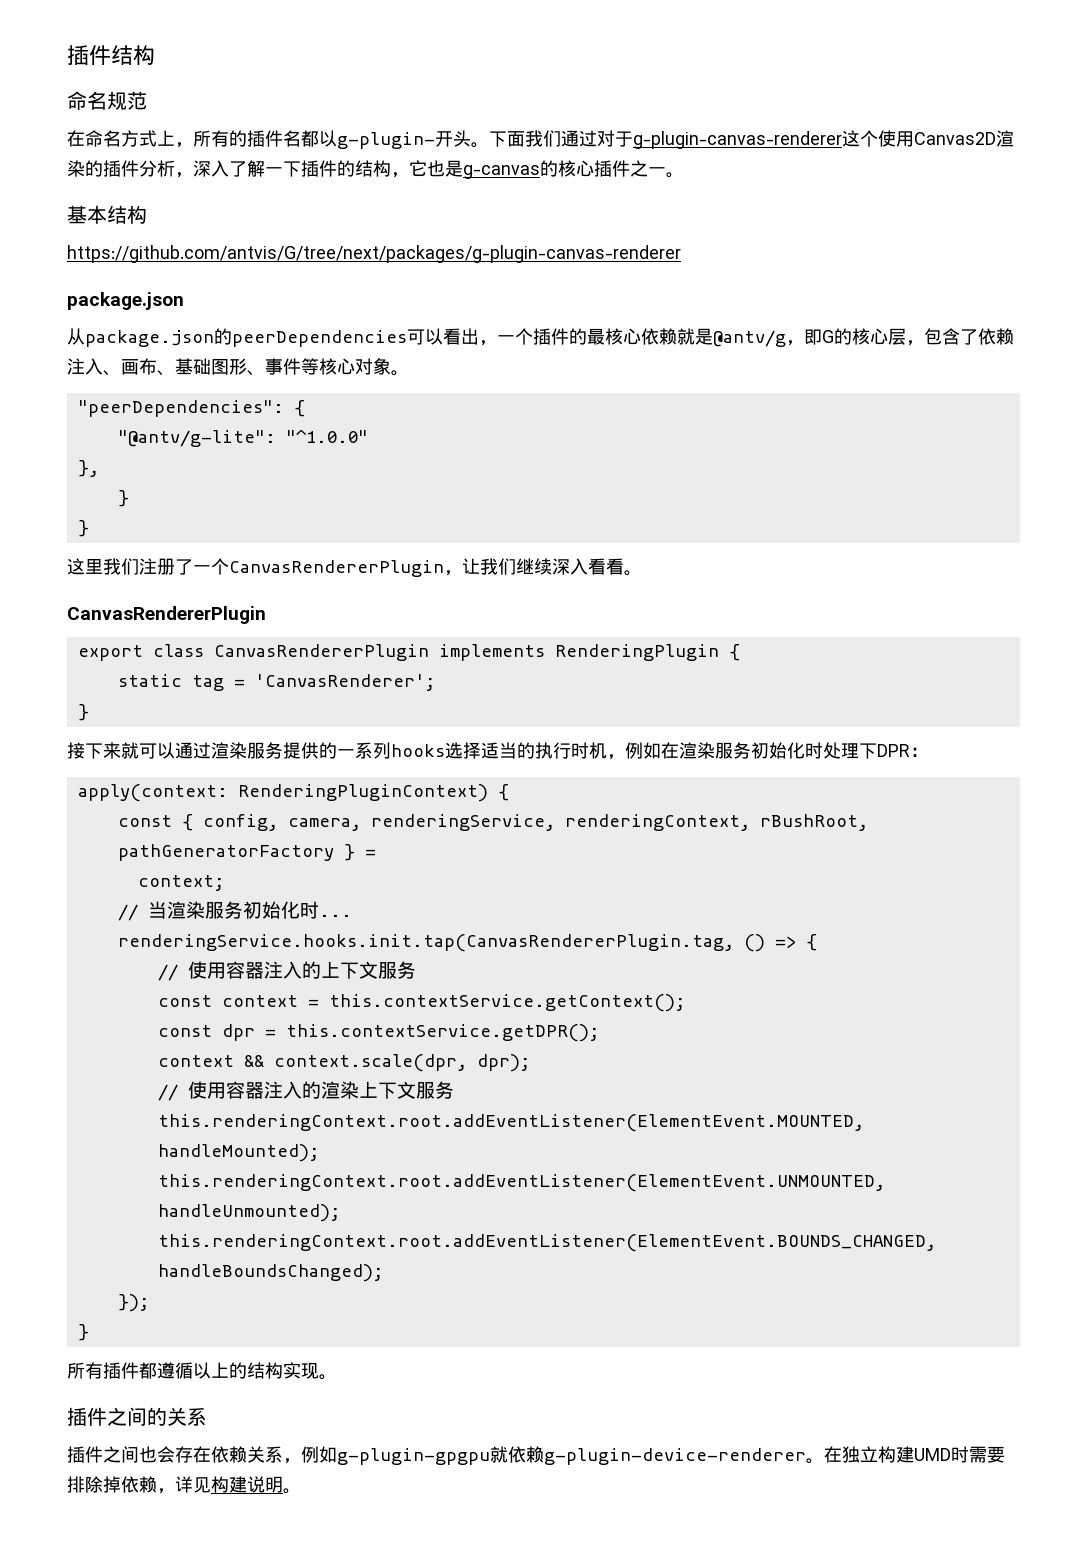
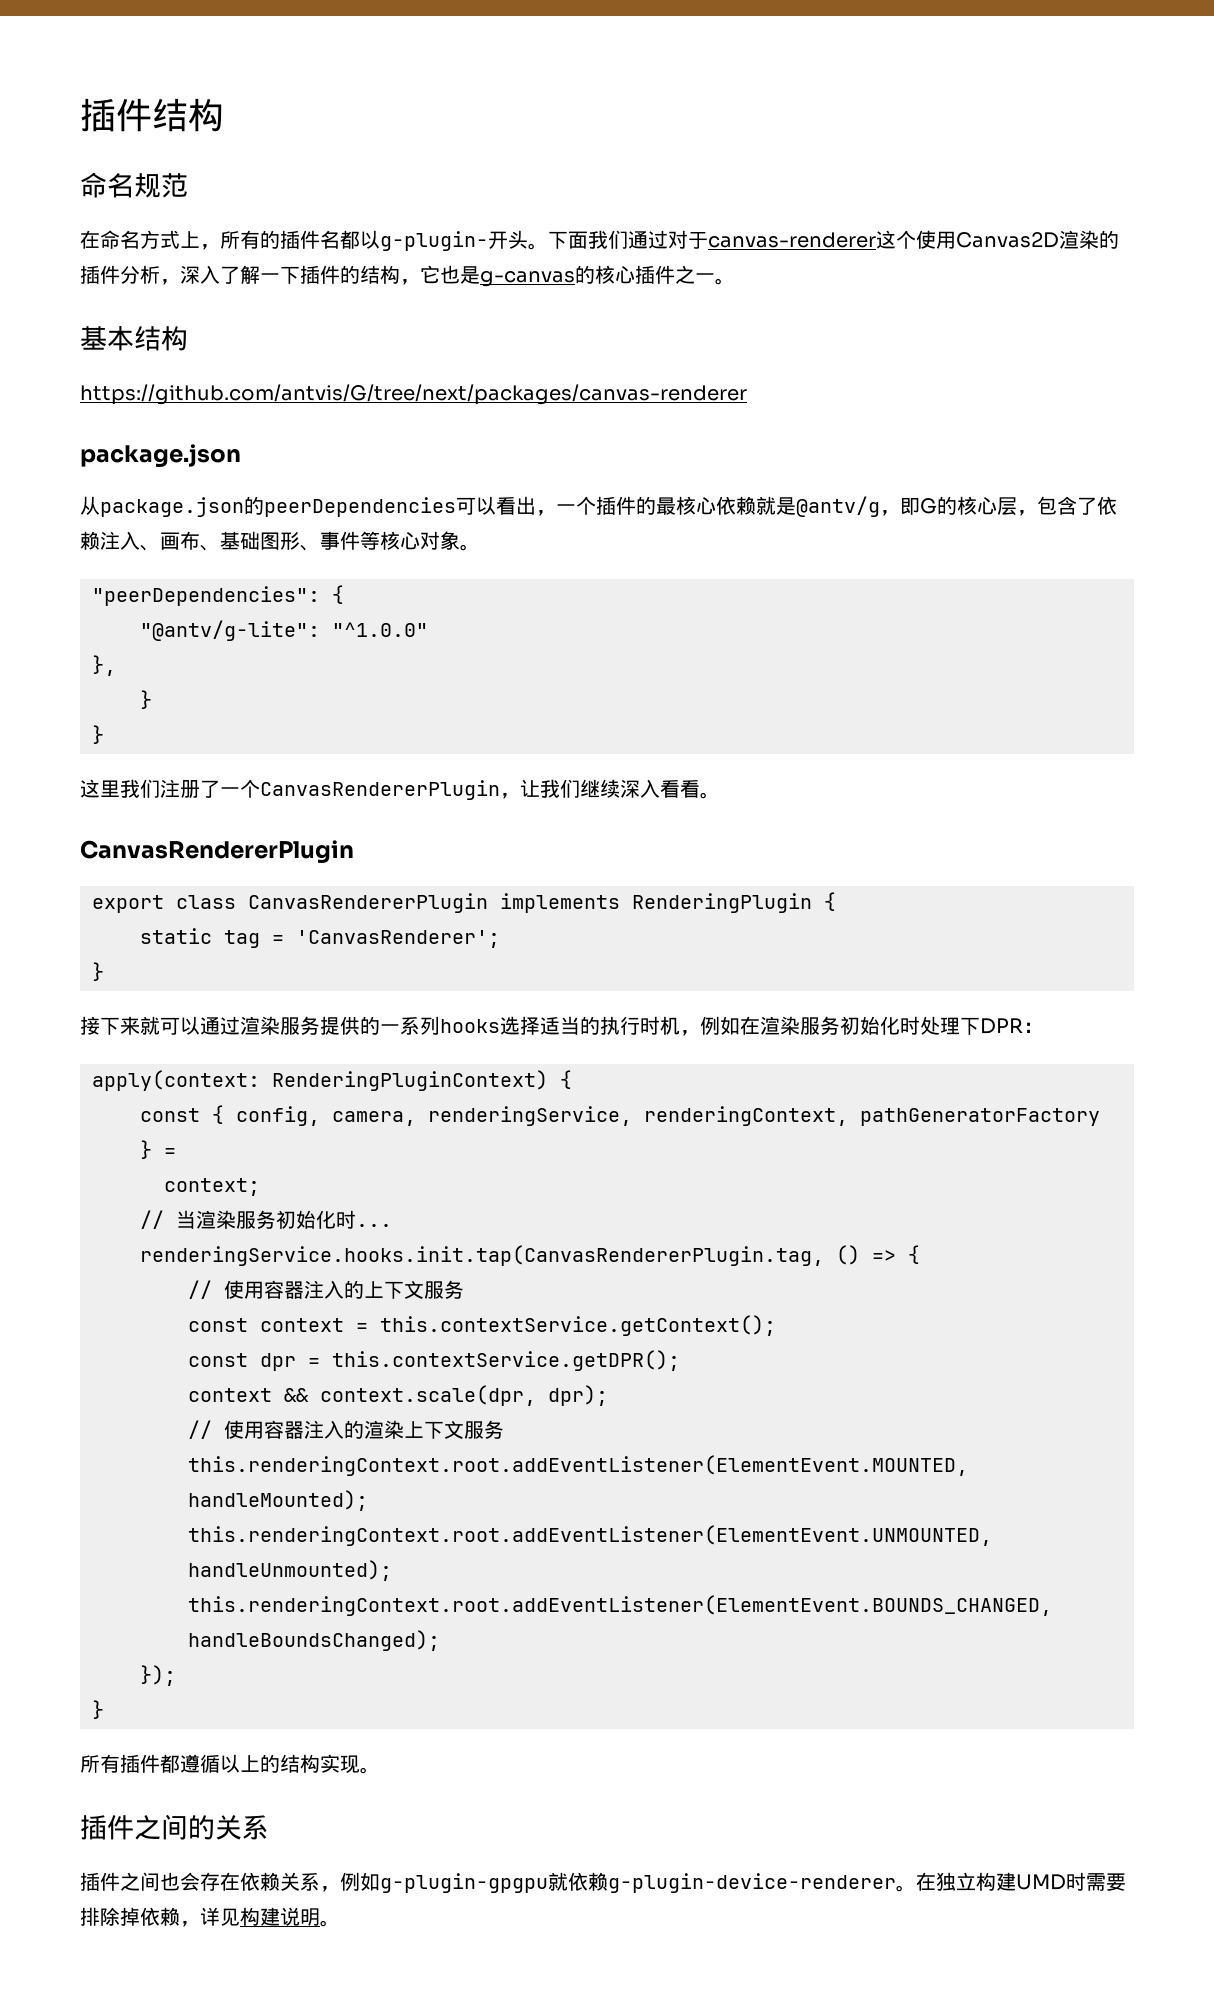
- 下面我们通过对于g-plugin-canvas-renderer这个使用Canvas2D渲染的插件分析，深入了解一下插件的结构，它也是g-canvas的核心插件之一。
+ 下面我们通过对于canvas-renderer这个使用Canvas2D渲染的插件分析，深入了解一下插件的结构，它也是g-canvas的核心插件之一。
- https://github.com/antvis/G/tree/next/packages/g-plugin-canvas-renderer
+ https://github.com/antvis/G/tree/next/packages/canvas-renderer
- const { config, camera, renderingService, renderingContext, rBushRoot, pathGeneratorFactory } =
+ const { config, camera, renderingService, renderingContext, pathGeneratorFactory } =

